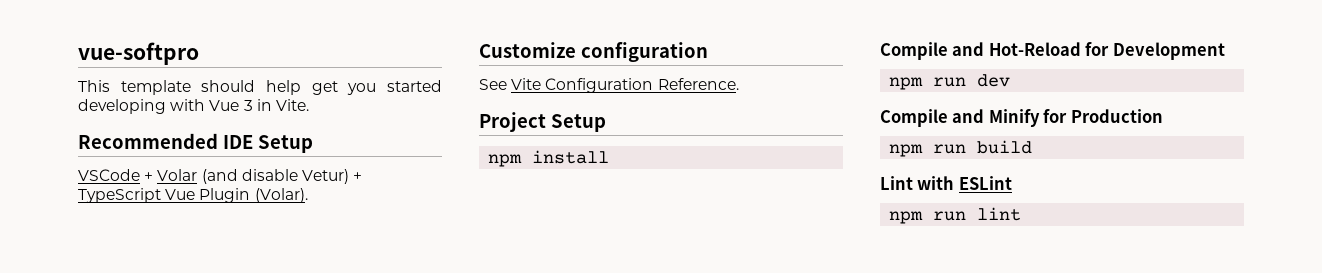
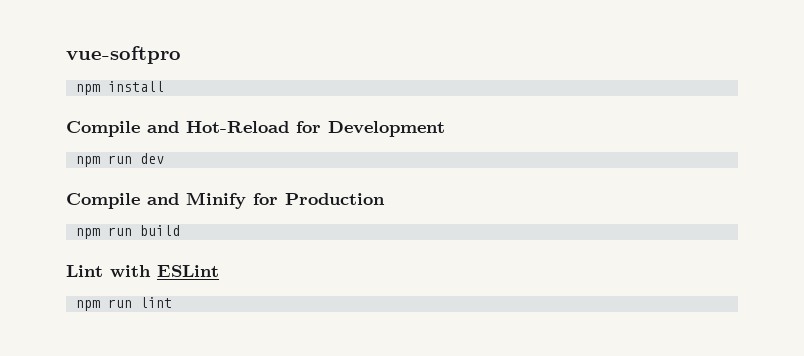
- This template should help get you started developing with Vue 3 in Vite.
- Recommended IDE Setup
- VSCode + Volar (and disable Vetur) + TypeScript Vue Plugin (Volar).
- Customize configuration
- See Vite Configuration Reference.
- Project Setup

